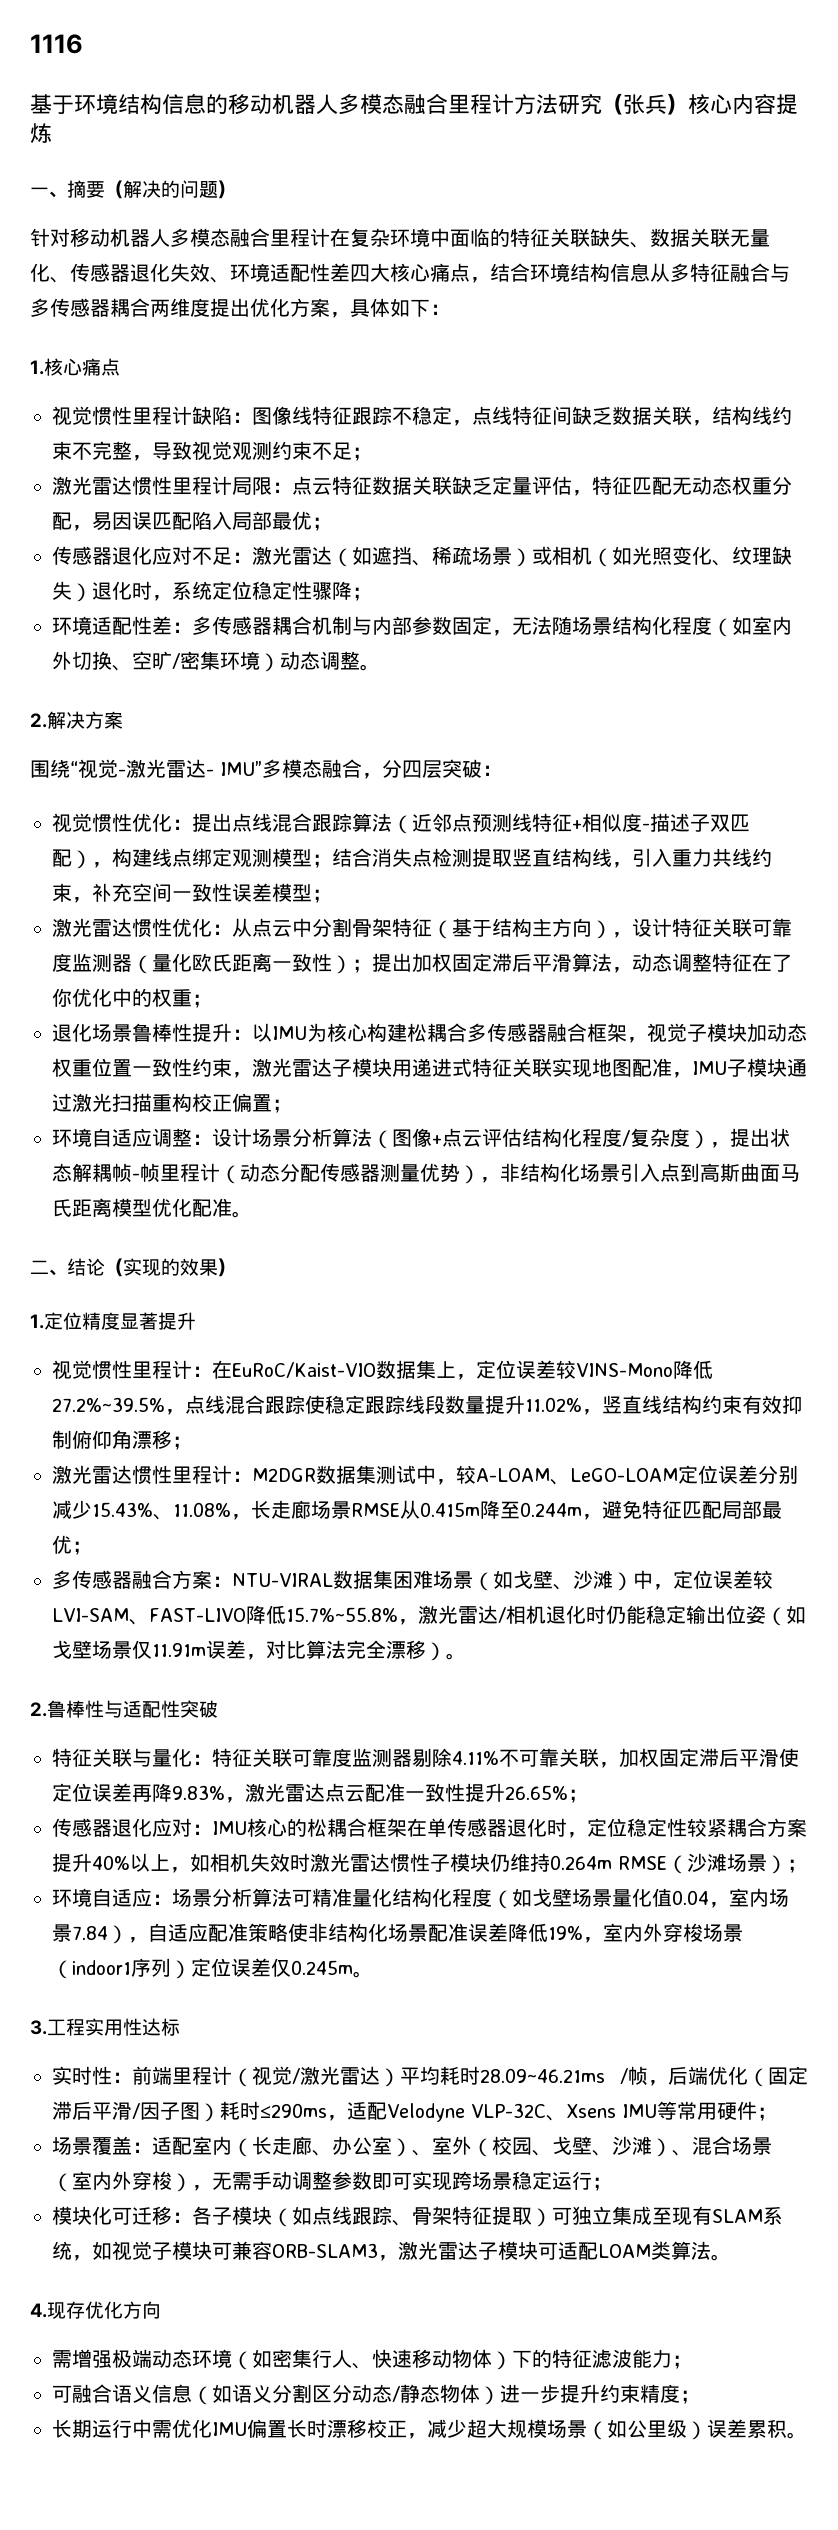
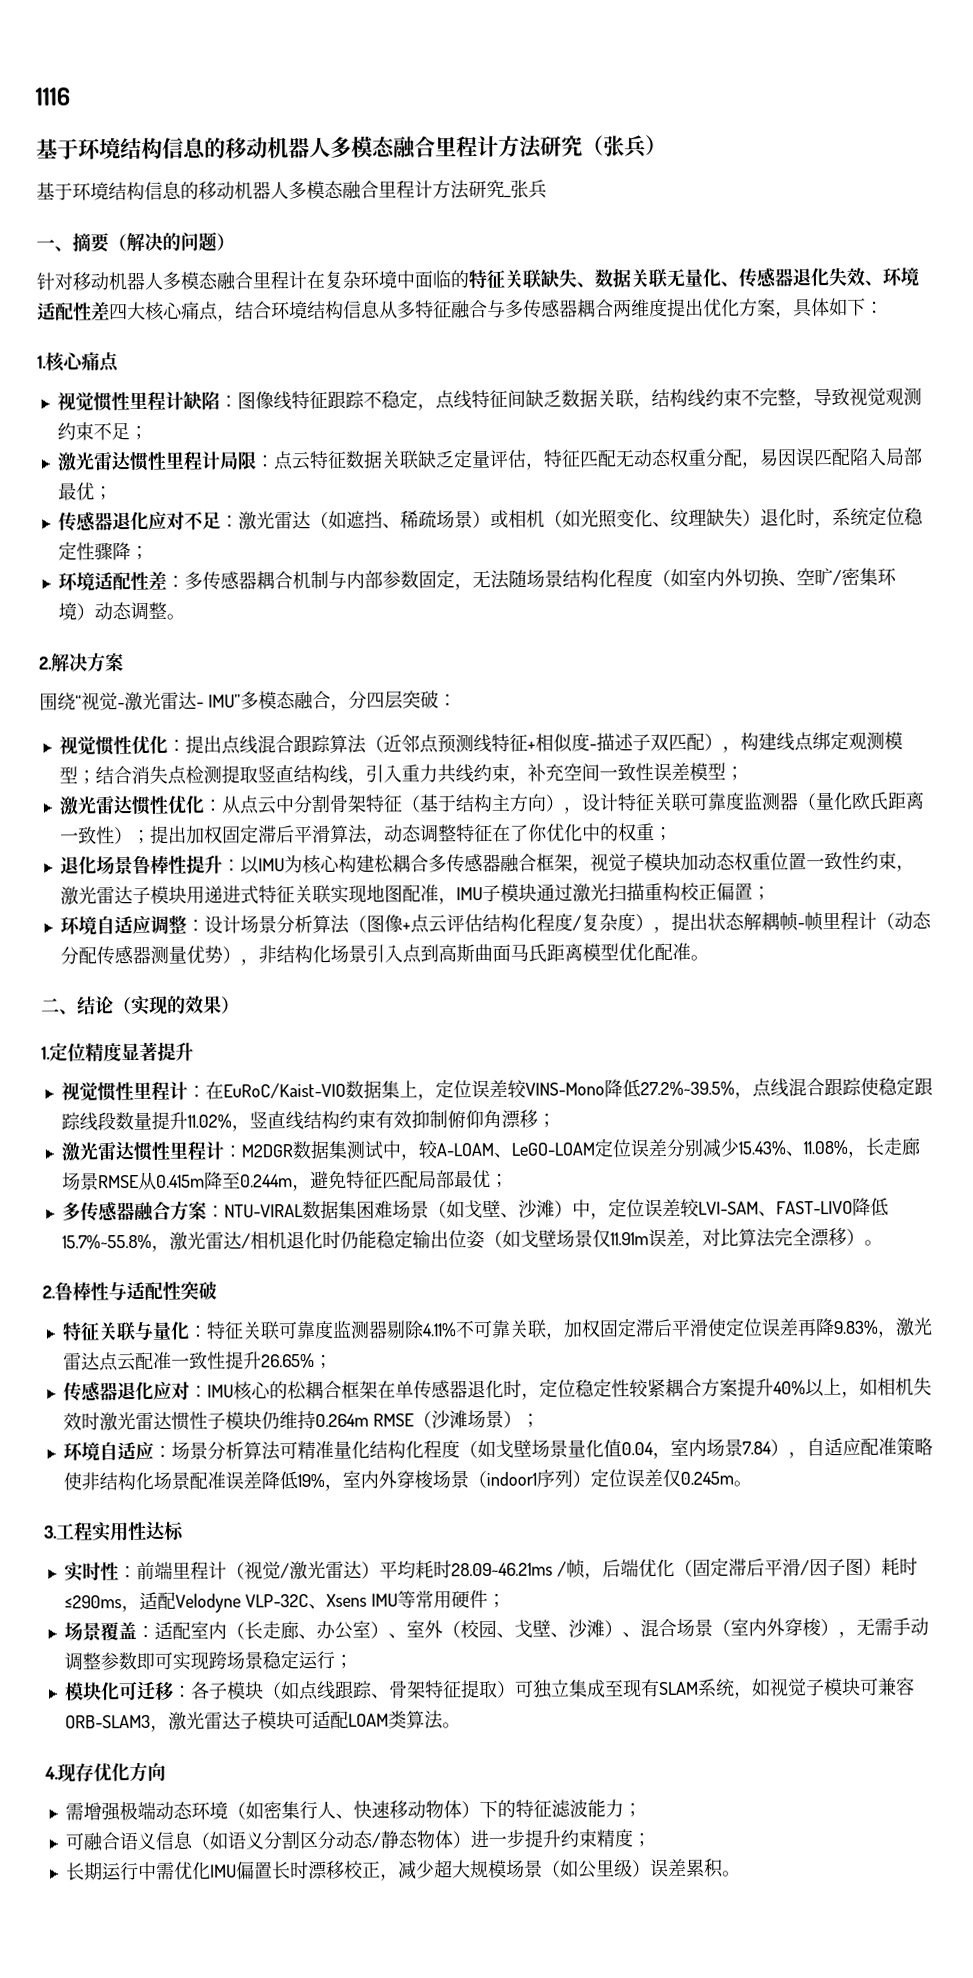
- 基于环境结构信息的移动机器人多模态融合里程计方法研究（张兵）核心内容提炼
+ 基于环境结构信息的移动机器人多模态融合里程计方法研究（张兵）
+ 基于环境结构信息的移动机器人多模态融合里程计方法研究_张兵

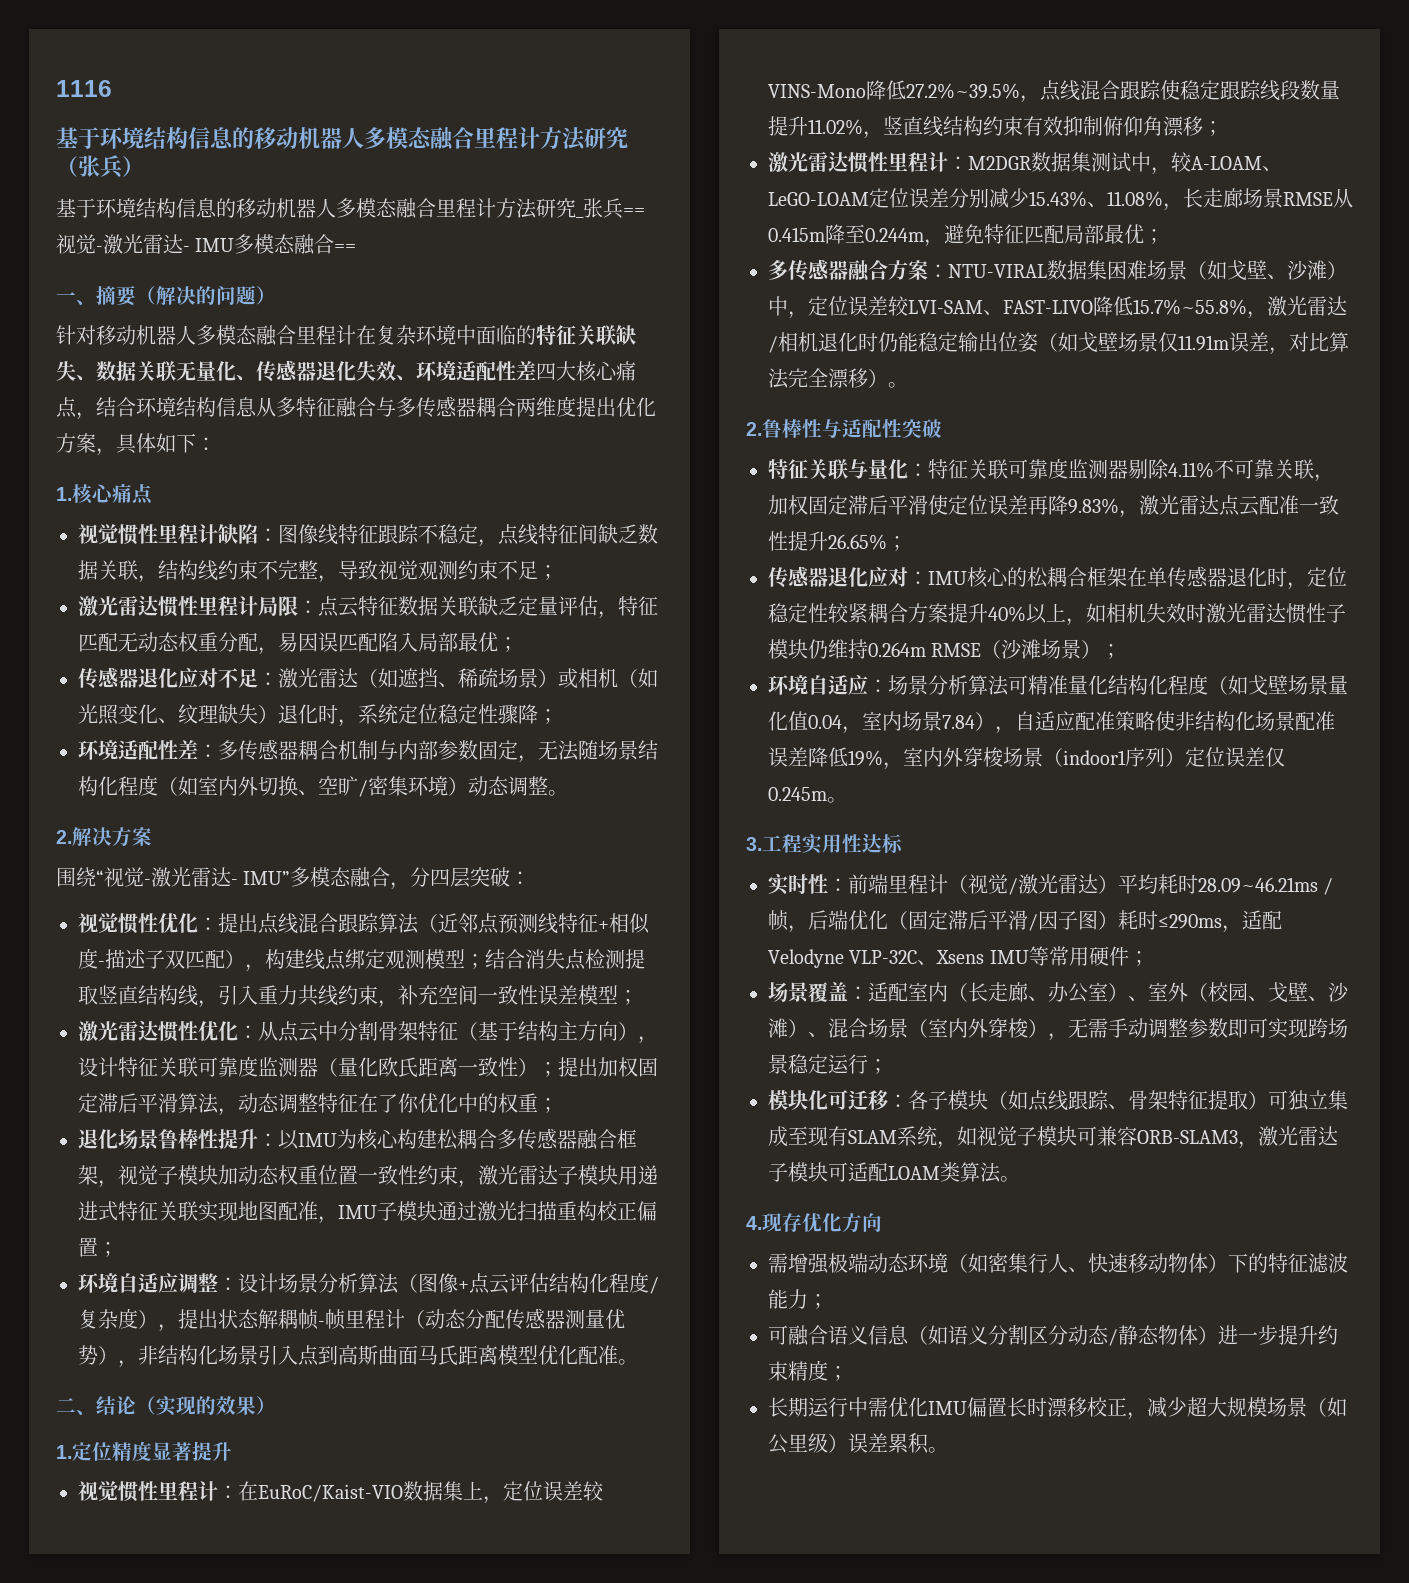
- 基于环境结构信息的移动机器人多模态融合里程计方法研究_张兵
+ 基于环境结构信息的移动机器人多模态融合里程计方法研究_张兵==视觉-激光雷达- IMU多模态融合==

